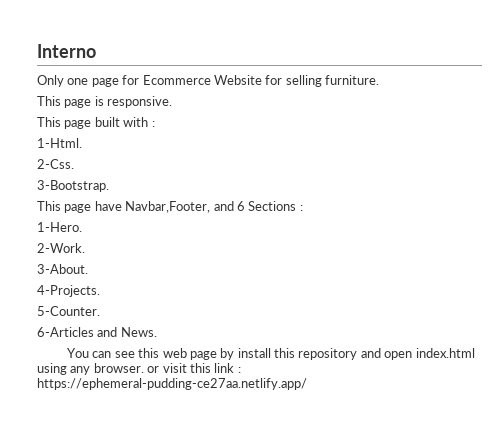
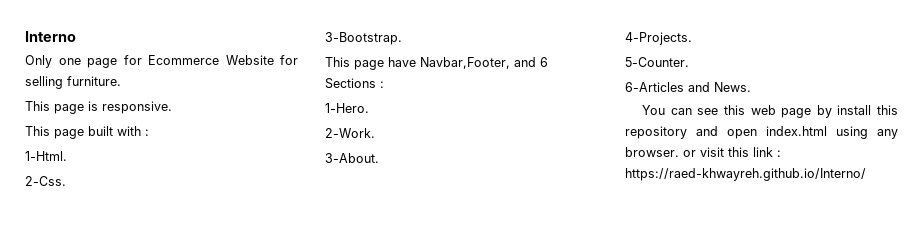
- You can see this web page by install this repository and open index.html using any browser. or visit this link : https://ephemeral-pudding-ce27aa.netlify.app/
+ You can see this web page by install this repository and open index.html using any browser. or visit this link : https://raed-khwayreh.github.io/Interno/

